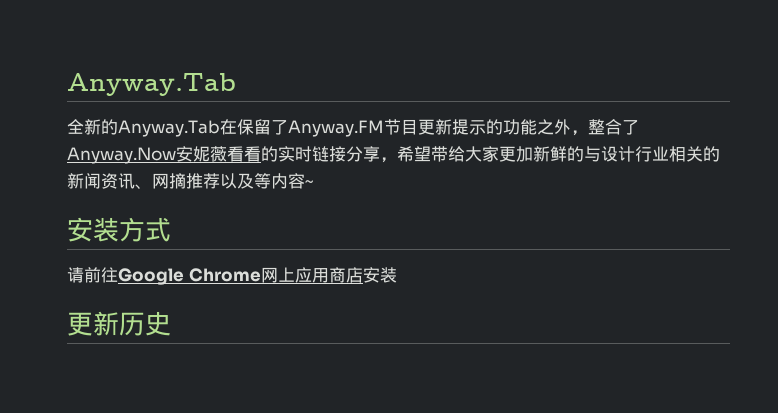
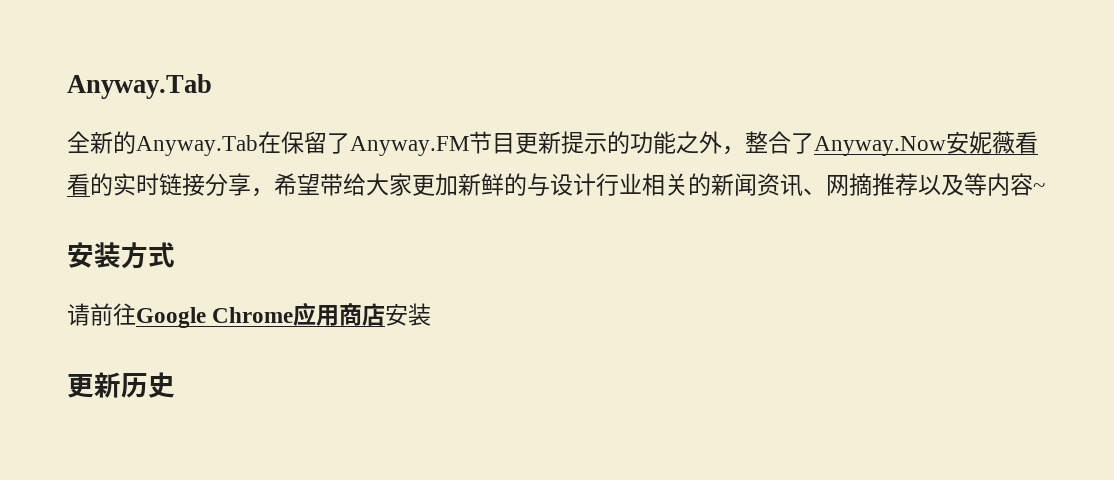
- 请前往Google Chrome网上应用商店安装
+ 请前往Google Chrome应用商店安装

